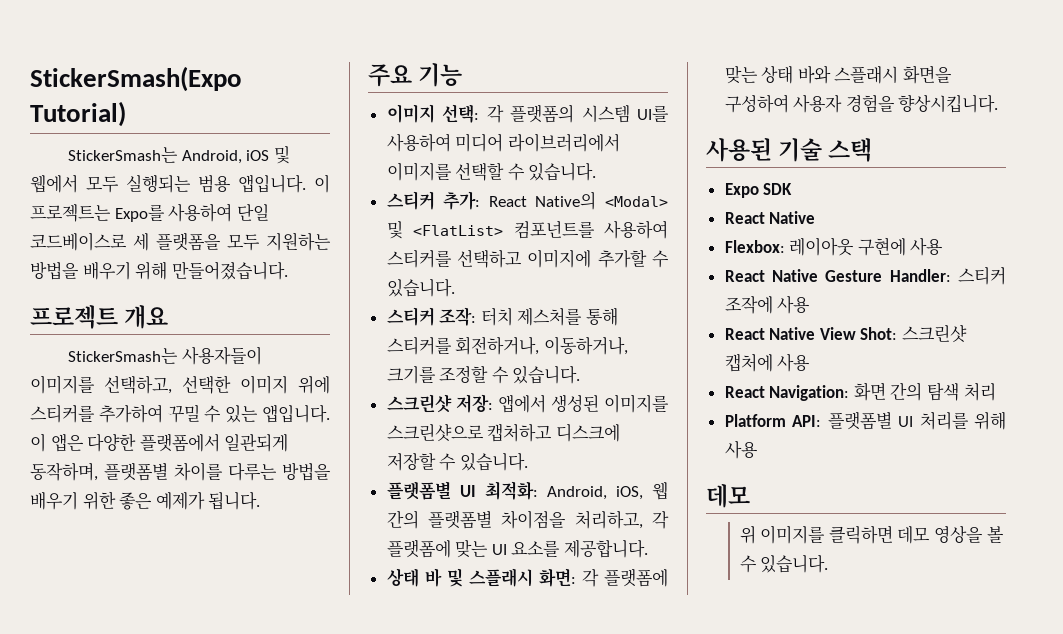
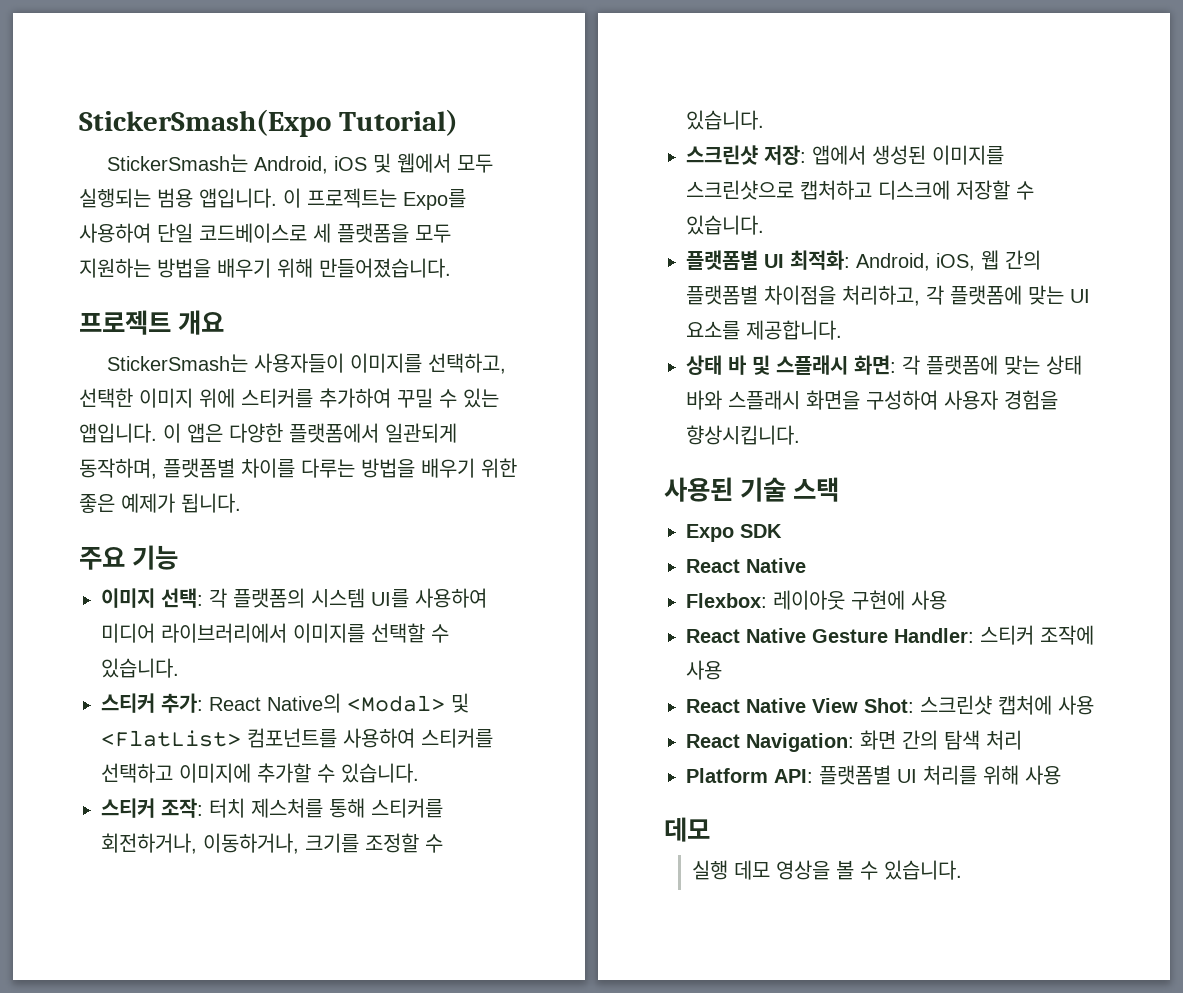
- 위 이미지를 클릭하면 데모 영상을 볼 수 있습니다.
+ 실행 데모 영상을 볼 수 있습니다.

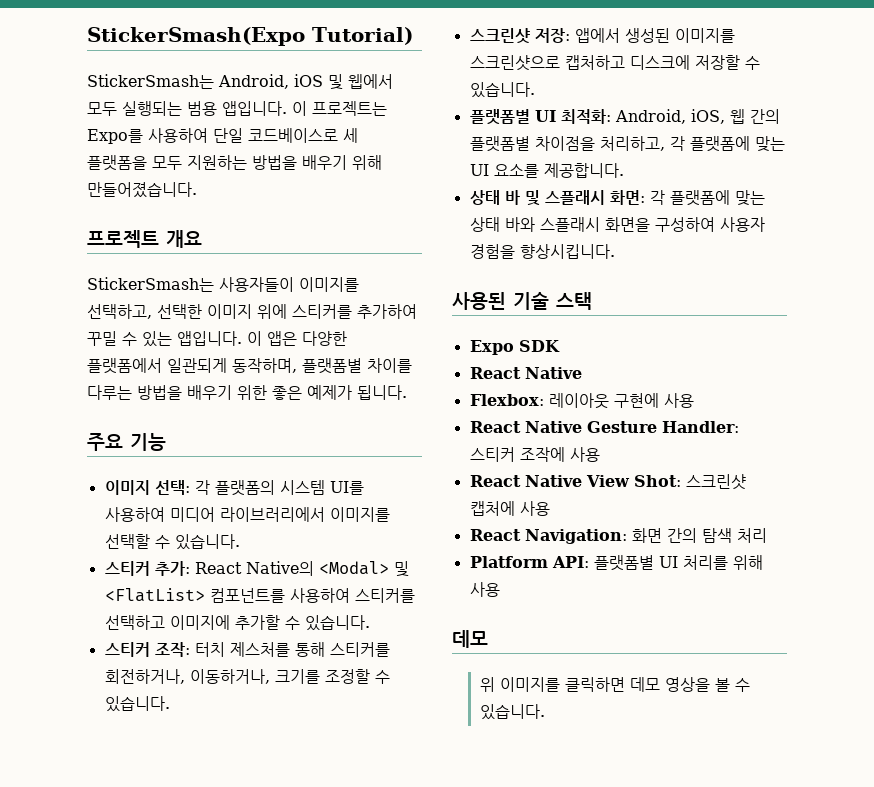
- 실행 데모 영상을 볼 수 있습니다.
+ 위 이미지를 클릭하면 데모 영상을 볼 수 있습니다.

